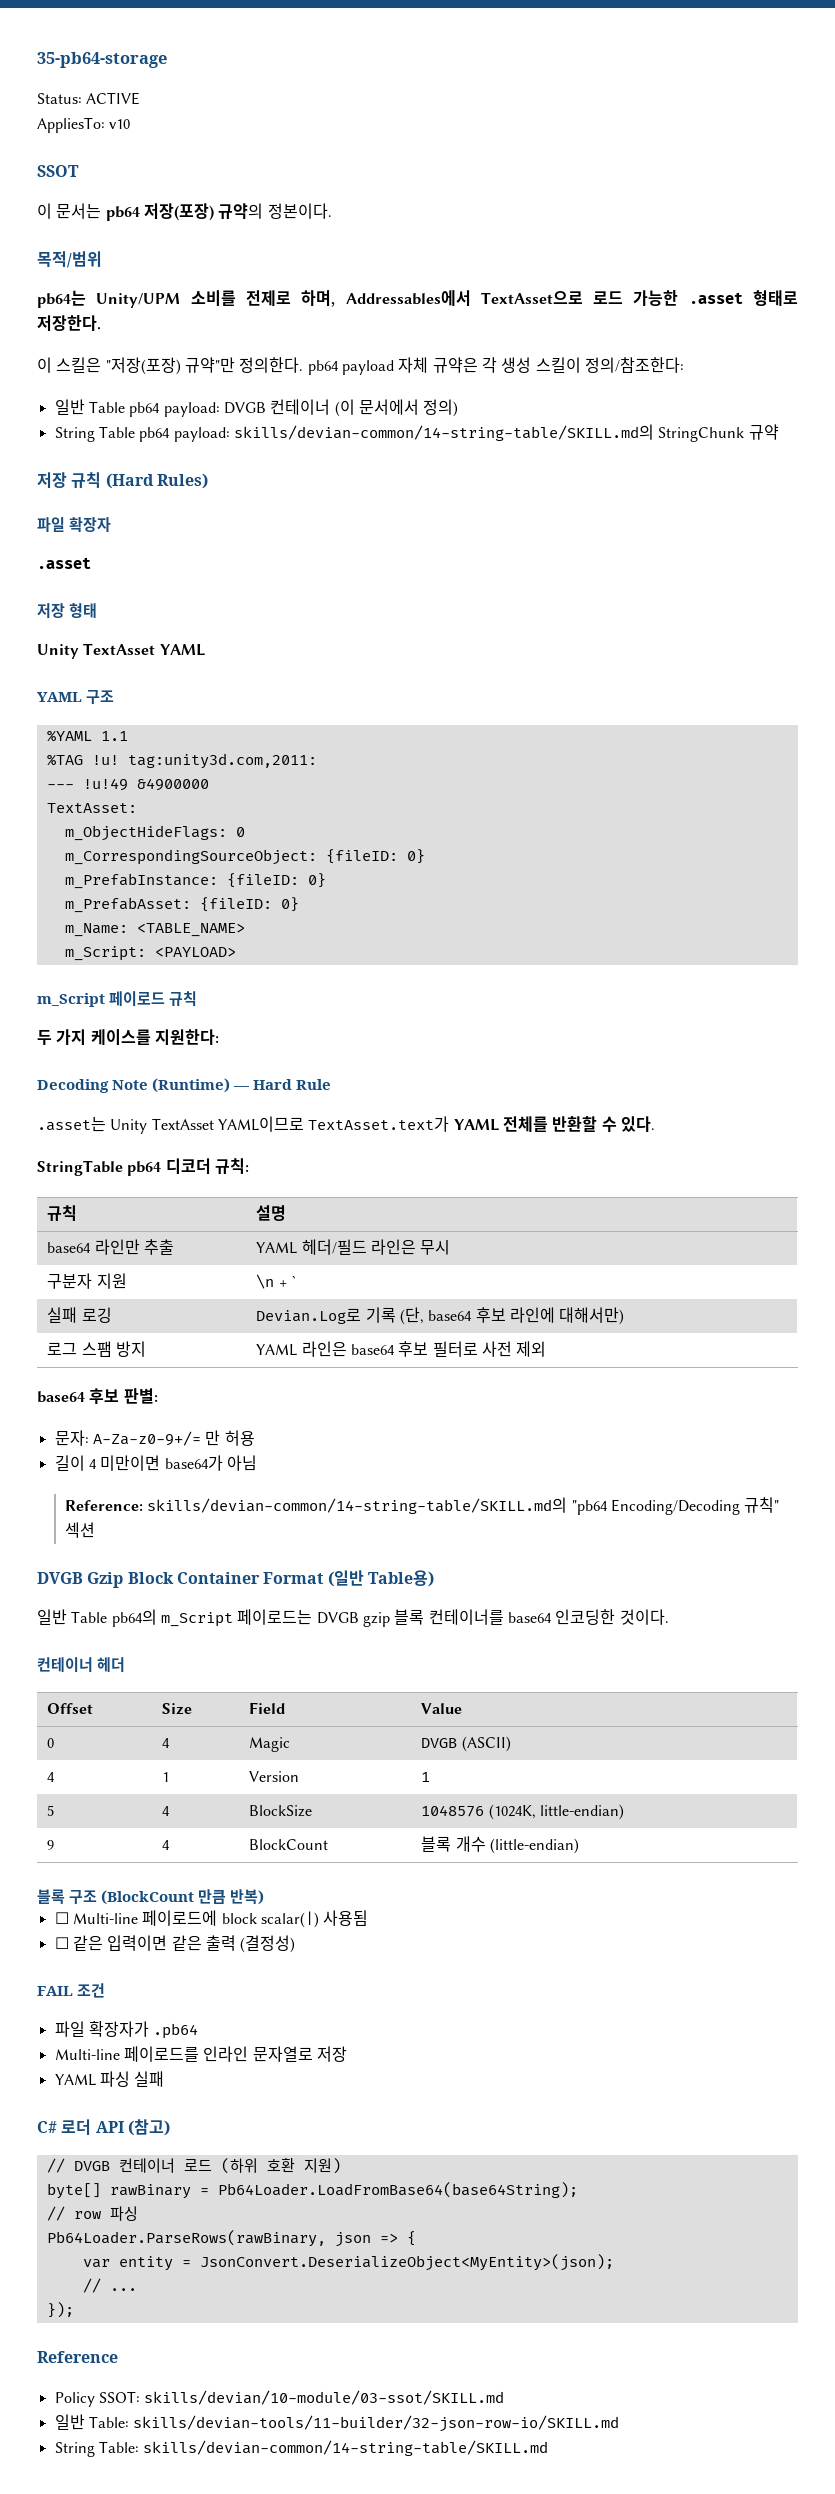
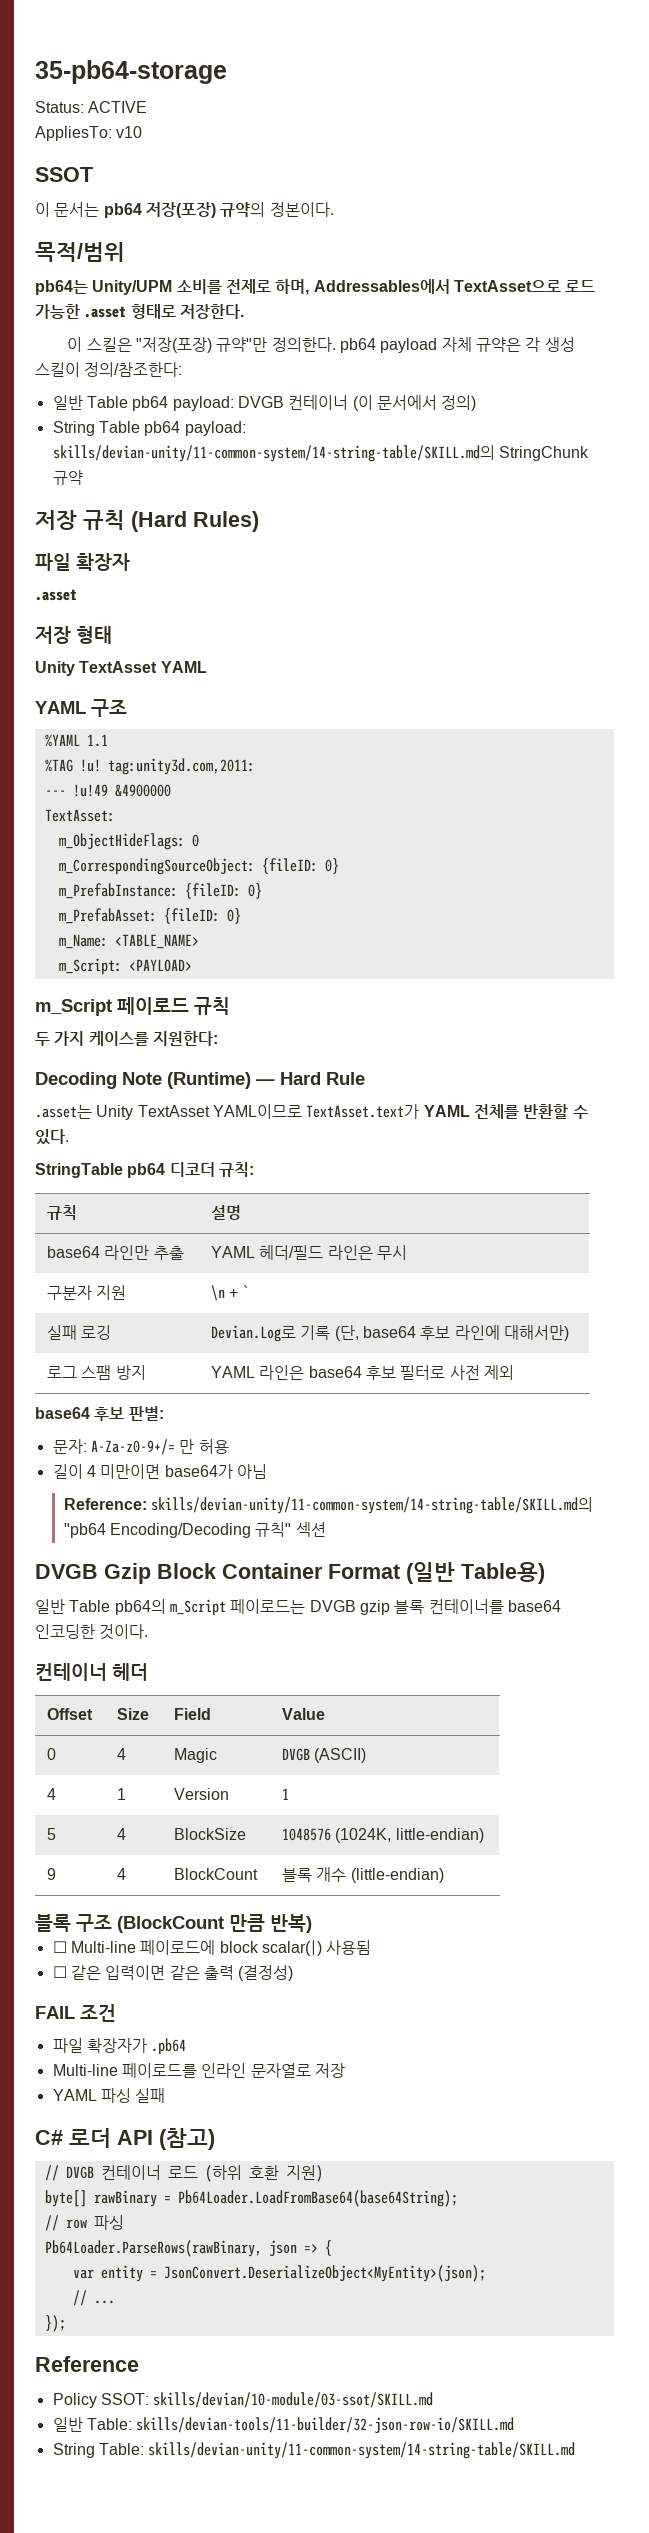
- String Table pb64 payload: skills/devian-common/14-string-table/SKILL.md의 StringChunk 규약
+ String Table pb64 payload: skills/devian-unity/11-common-system/14-string-table/SKILL.md의 StringChunk 규약
- Reference: skills/devian-common/14-string-table/SKILL.md의 "pb64 Encoding/Decoding 규칙" 섹션
+ Reference: skills/devian-unity/11-common-system/14-string-table/SKILL.md의 "pb64 Encoding/Decoding 규칙" 섹션
- String Table: skills/devian-common/14-string-table/SKILL.md
+ String Table: skills/devian-unity/11-common-system/14-string-table/SKILL.md

